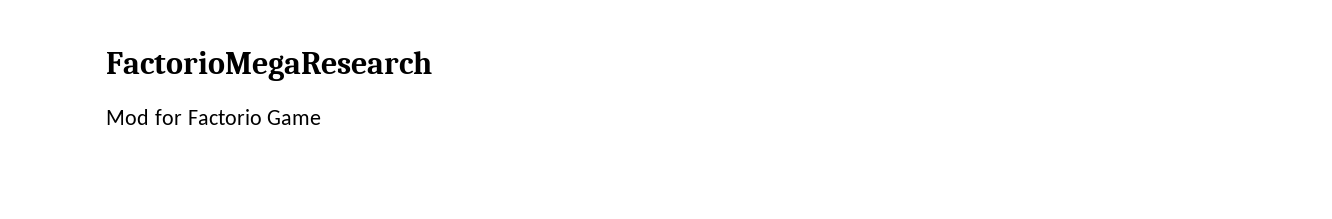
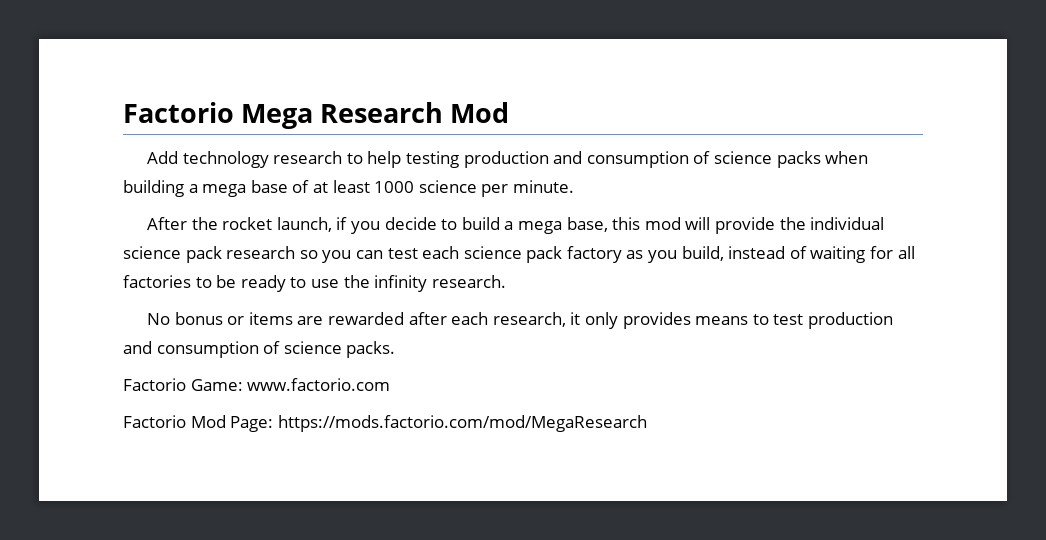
- FactorioMegaResearch
- Mod for Factorio Game
+ Factorio Mega Research Mod
+ Add technology research to help testing production and consumption of science packs when building a mega base of at least 1000 science per minute.
+ After the rocket launch, if you decide to build a mega base, this mod will provide the individual science pack research so you can test each science pack factory as you build, instead of waiting for all factories to be ready to use the infinity research.
+ No bonus or items are rewarded after each research, it only provides means to test production and consumption of science packs.
+ Factorio Game: www.factorio.com
+ Factorio Mod Page: https://mods.factorio.com/mod/MegaResearch

